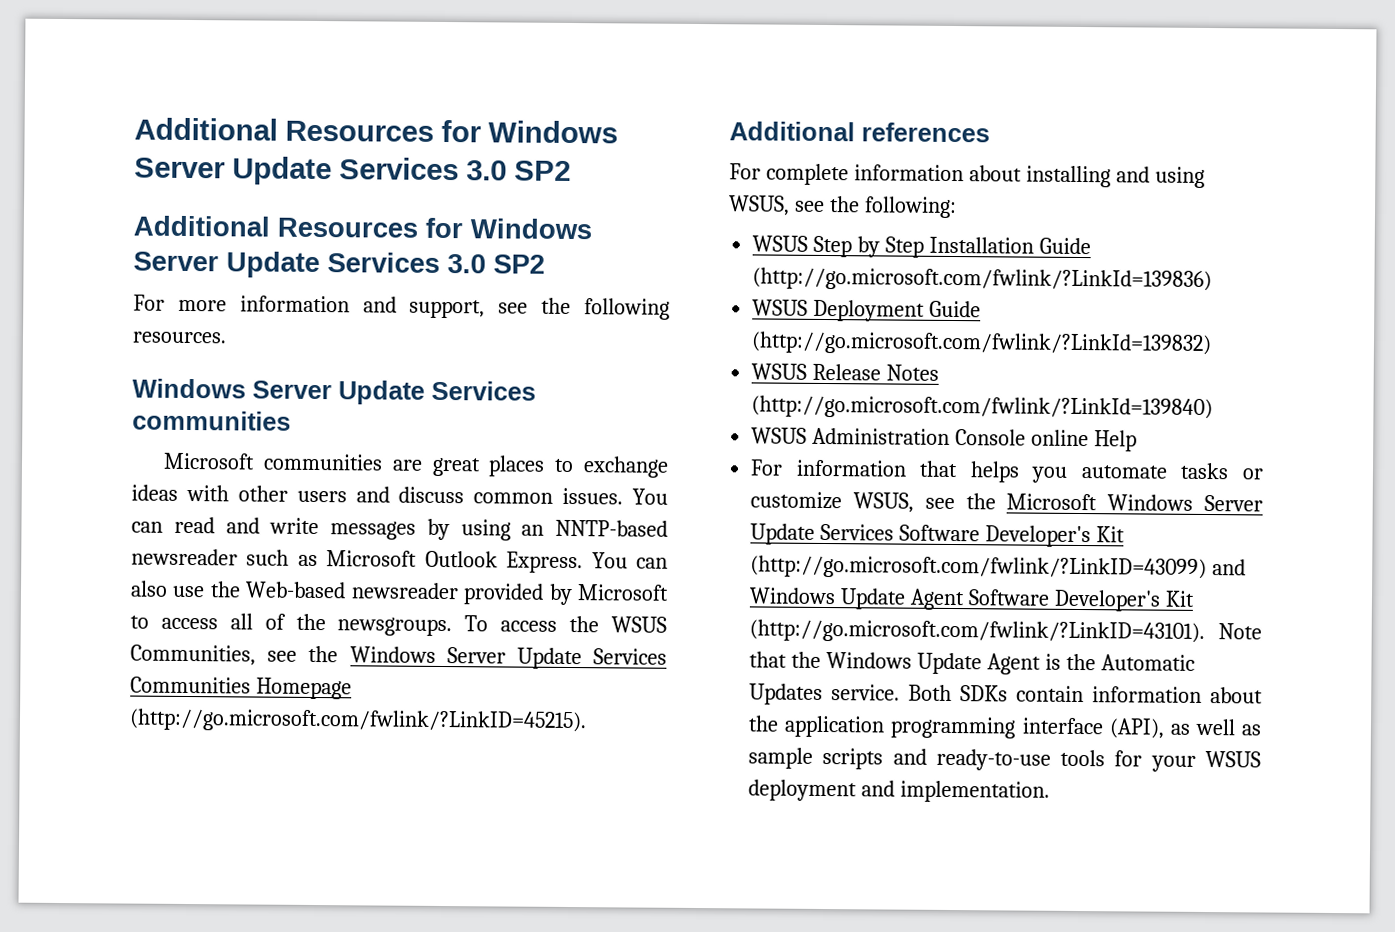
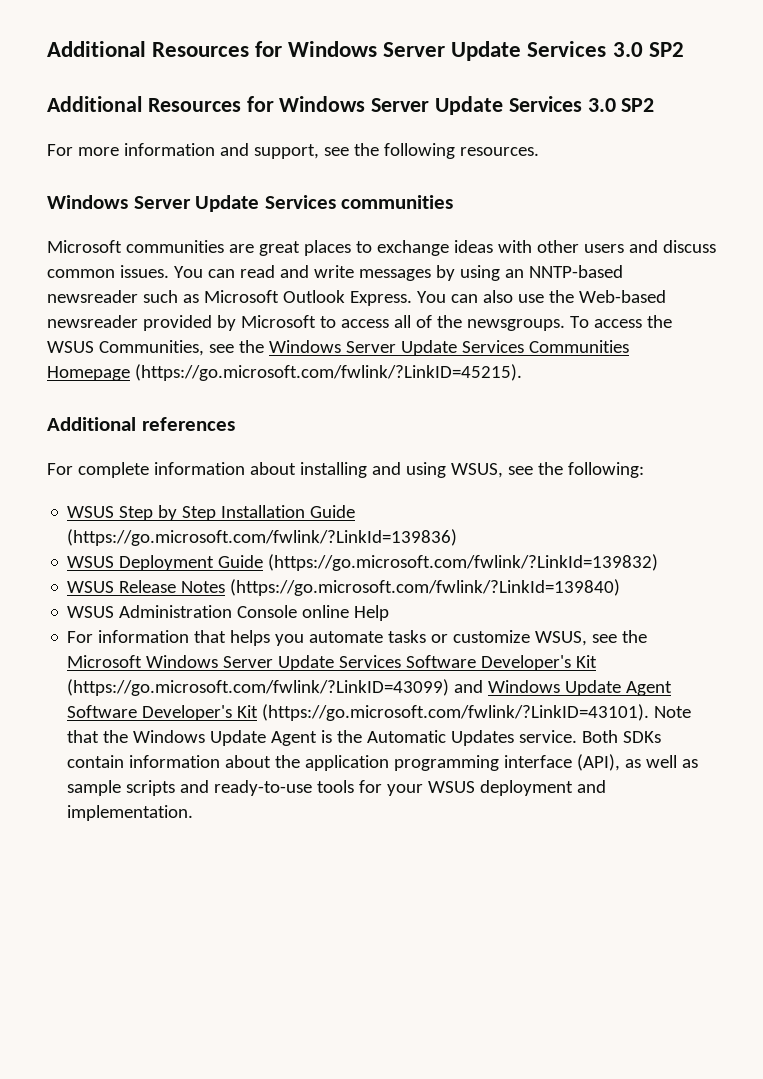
- To access the WSUS Communities, see the Windows Server Update Services Communities Homepage (http://go.microsoft.com/fwlink/?LinkID=45215).
+ To access the WSUS Communities, see the Windows Server Update Services Communities Homepage (https://go.microsoft.com/fwlink/?LinkID=45215).
- WSUS Step by Step Installation Guide (http://go.microsoft.com/fwlink/?LinkId=139836)
+ WSUS Step by Step Installation Guide (https://go.microsoft.com/fwlink/?LinkId=139836)
- WSUS Deployment Guide (http://go.microsoft.com/fwlink/?LinkId=139832)
+ WSUS Deployment Guide (https://go.microsoft.com/fwlink/?LinkId=139832)
- WSUS Release Notes (http://go.microsoft.com/fwlink/?LinkId=139840)
+ WSUS Release Notes (https://go.microsoft.com/fwlink/?LinkId=139840)
- For information that helps you automate tasks or customize WSUS, see the Microsoft Windows Server Update Services Software Developer's Kit (http://go.microsoft.com/fwlink/?LinkID=43099) and Windows Update Agent Software Developer's Kit (http://go.microsoft.com/fwlink/?LinkID=43101). Note that the Windows Update Agent is the Automatic Updates service.
+ For information that helps you automate tasks or customize WSUS, see the Microsoft Windows Server Update Services Software Developer's Kit (https://go.microsoft.com/fwlink/?LinkID=43099) and Windows Update Agent Software Developer's Kit (https://go.microsoft.com/fwlink/?LinkID=43101). Note that the Windows Update Agent is the Automatic Updates service.

